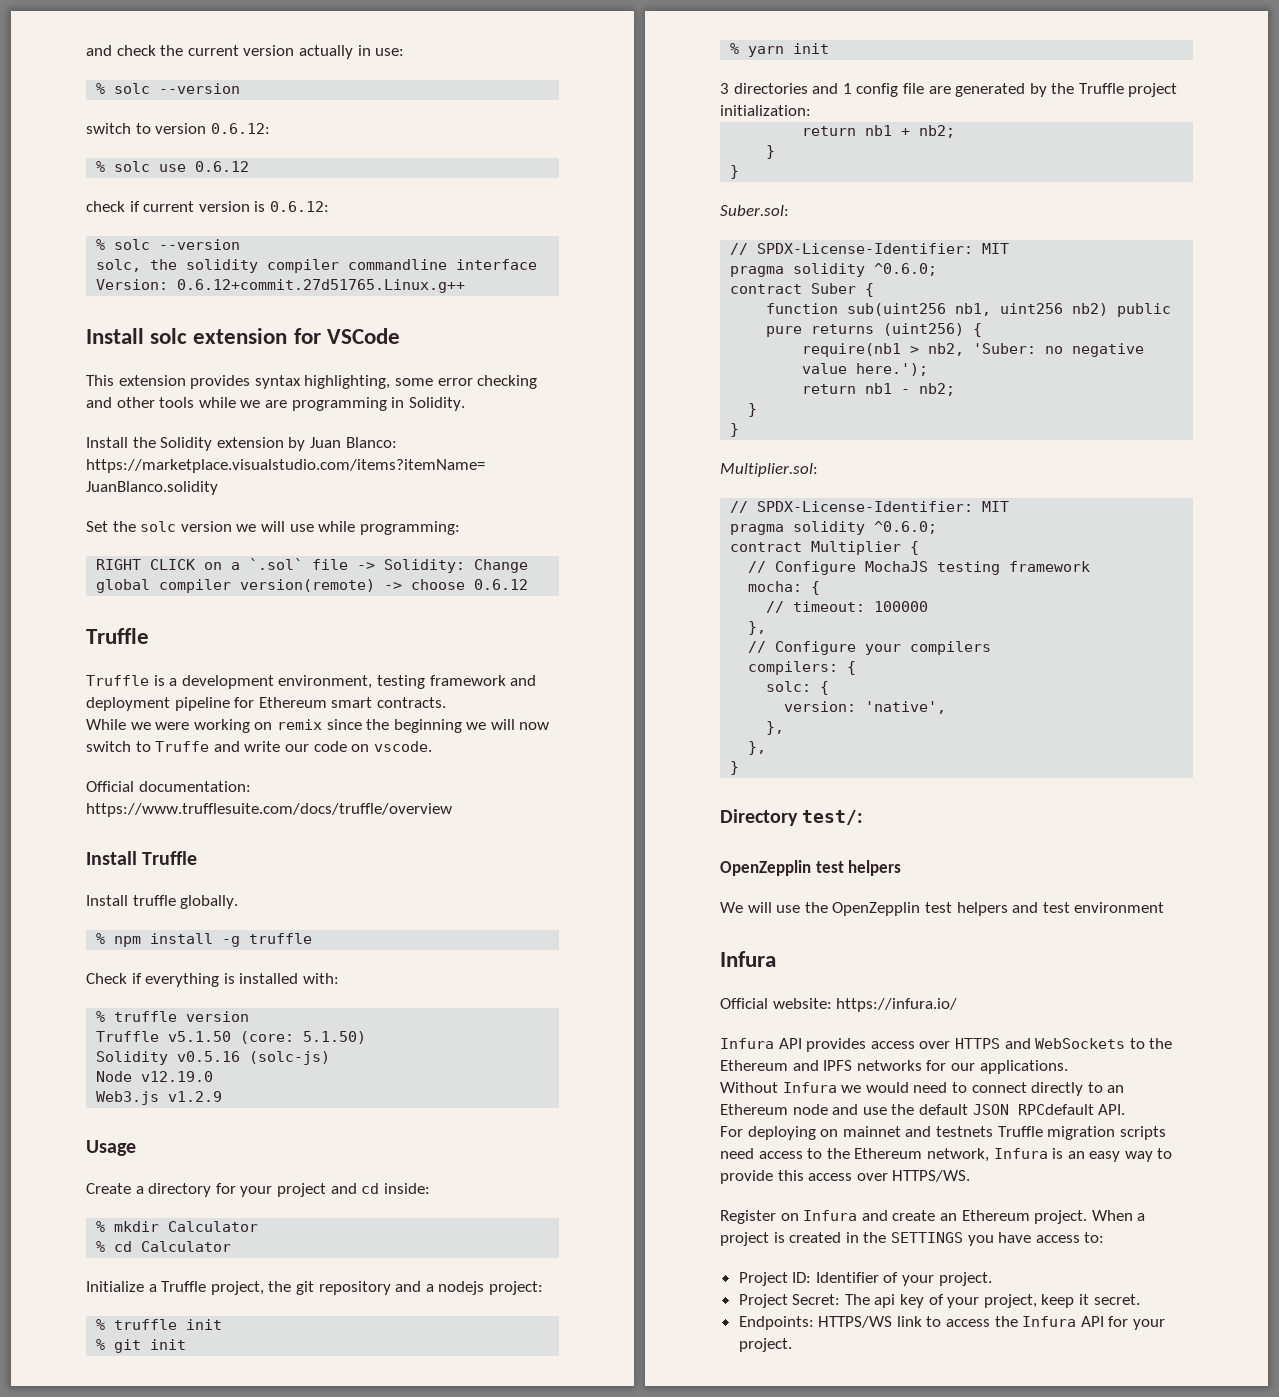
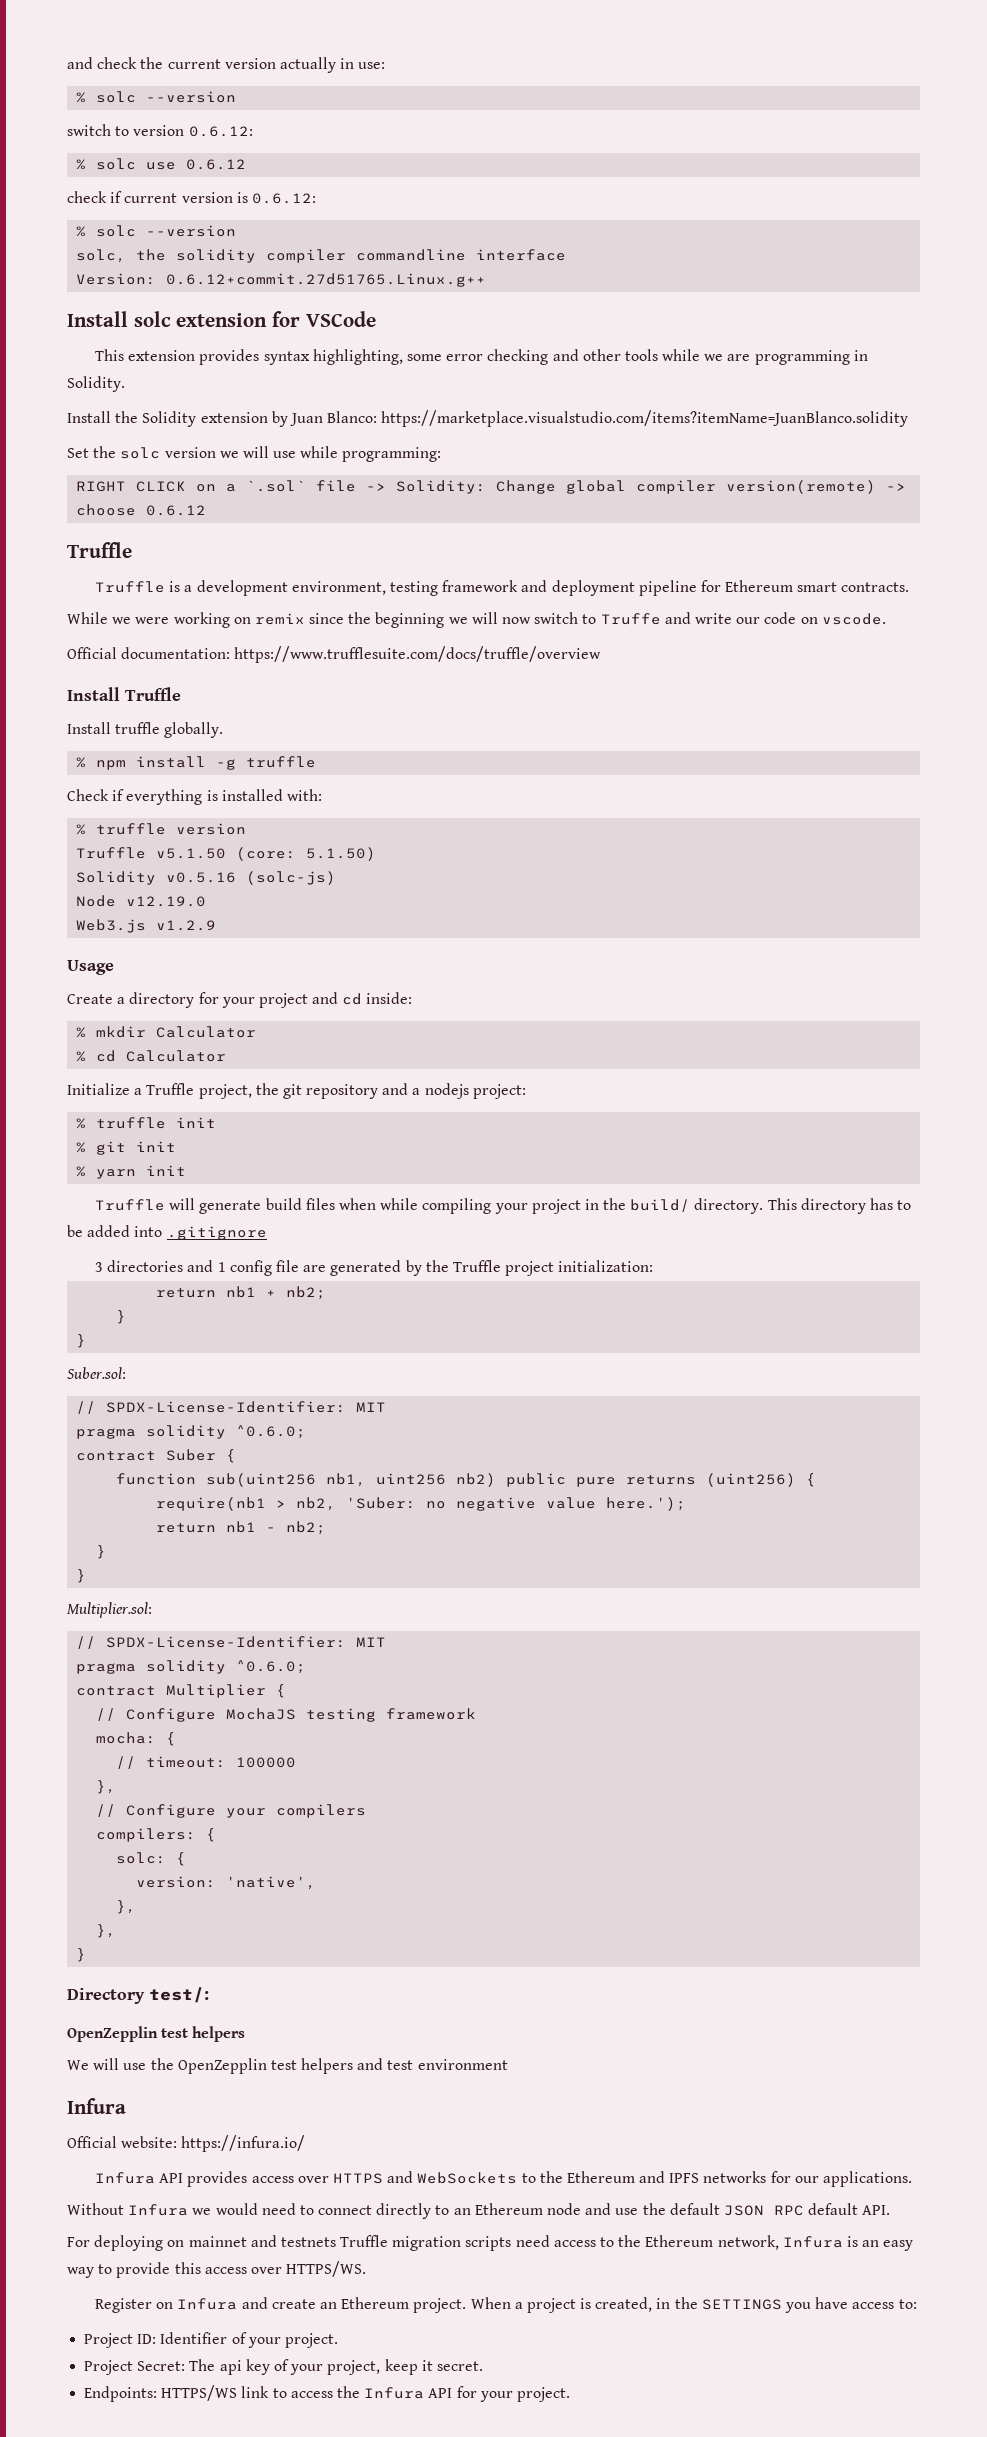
+ Truffle will generate build files when while compiling your project in the build/ directory. This directory has to be added into .gitignore
- Without Infura we would need to connect directly to an Ethereum node and use the default JSON RPCdefault API.
+ Without Infura we would need to connect directly to an Ethereum node and use the default JSON RPC default API.
- When a project is created in the SETTINGS you have access to:
+ When a project is created, in the SETTINGS you have access to:

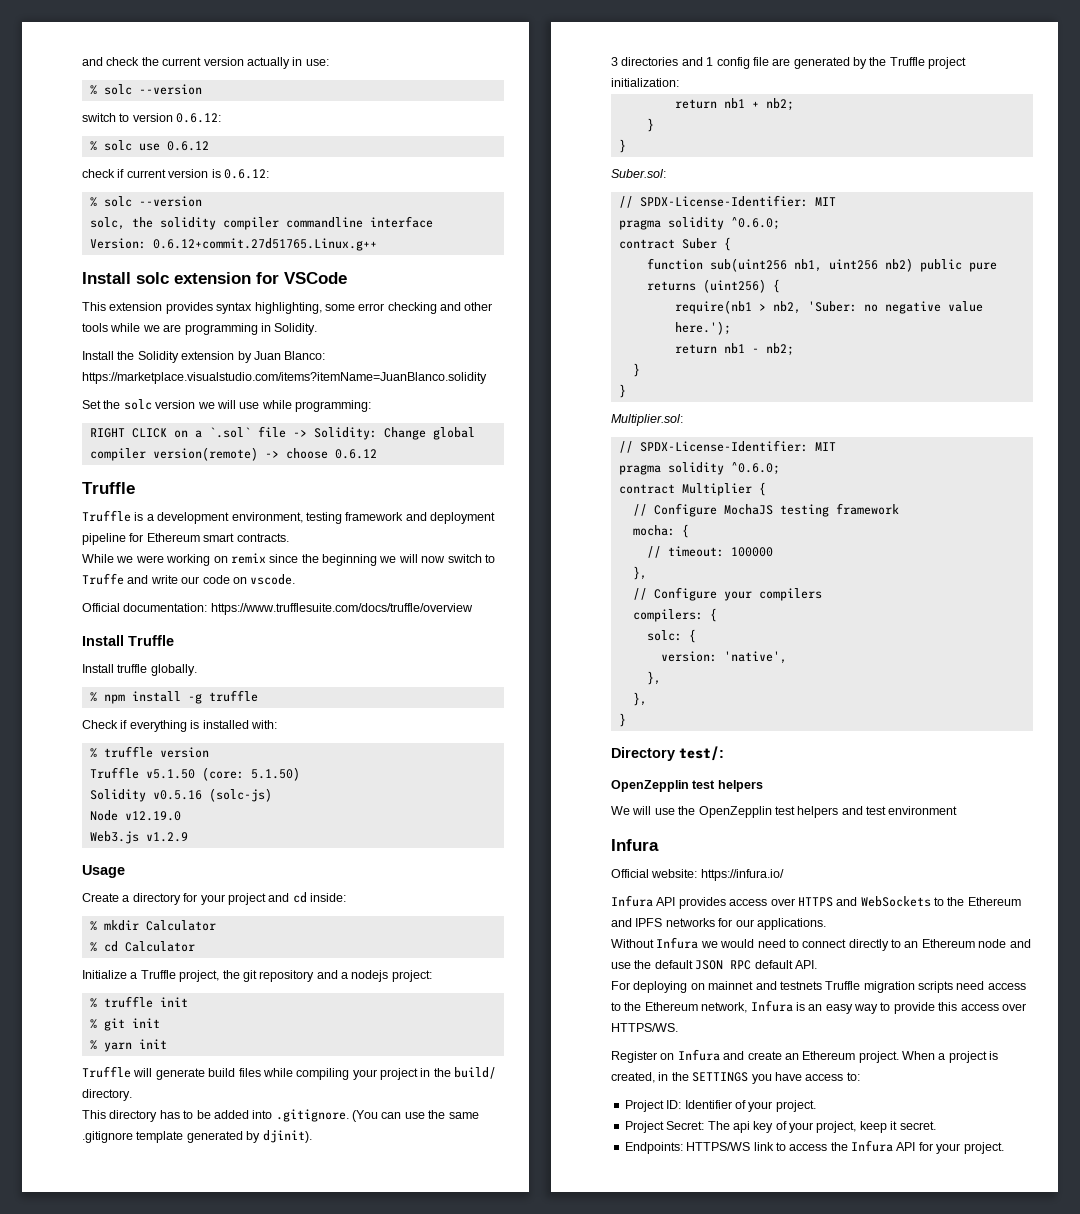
- Truffle will generate build files when while compiling your project in the build/ directory. This directory has to be added into .gitignore
+ Truffle will generate build files while compiling your project in the build/ directory.
+ This directory has to be added into .gitignore. (You can use the same .gitignore template generated by djinit).

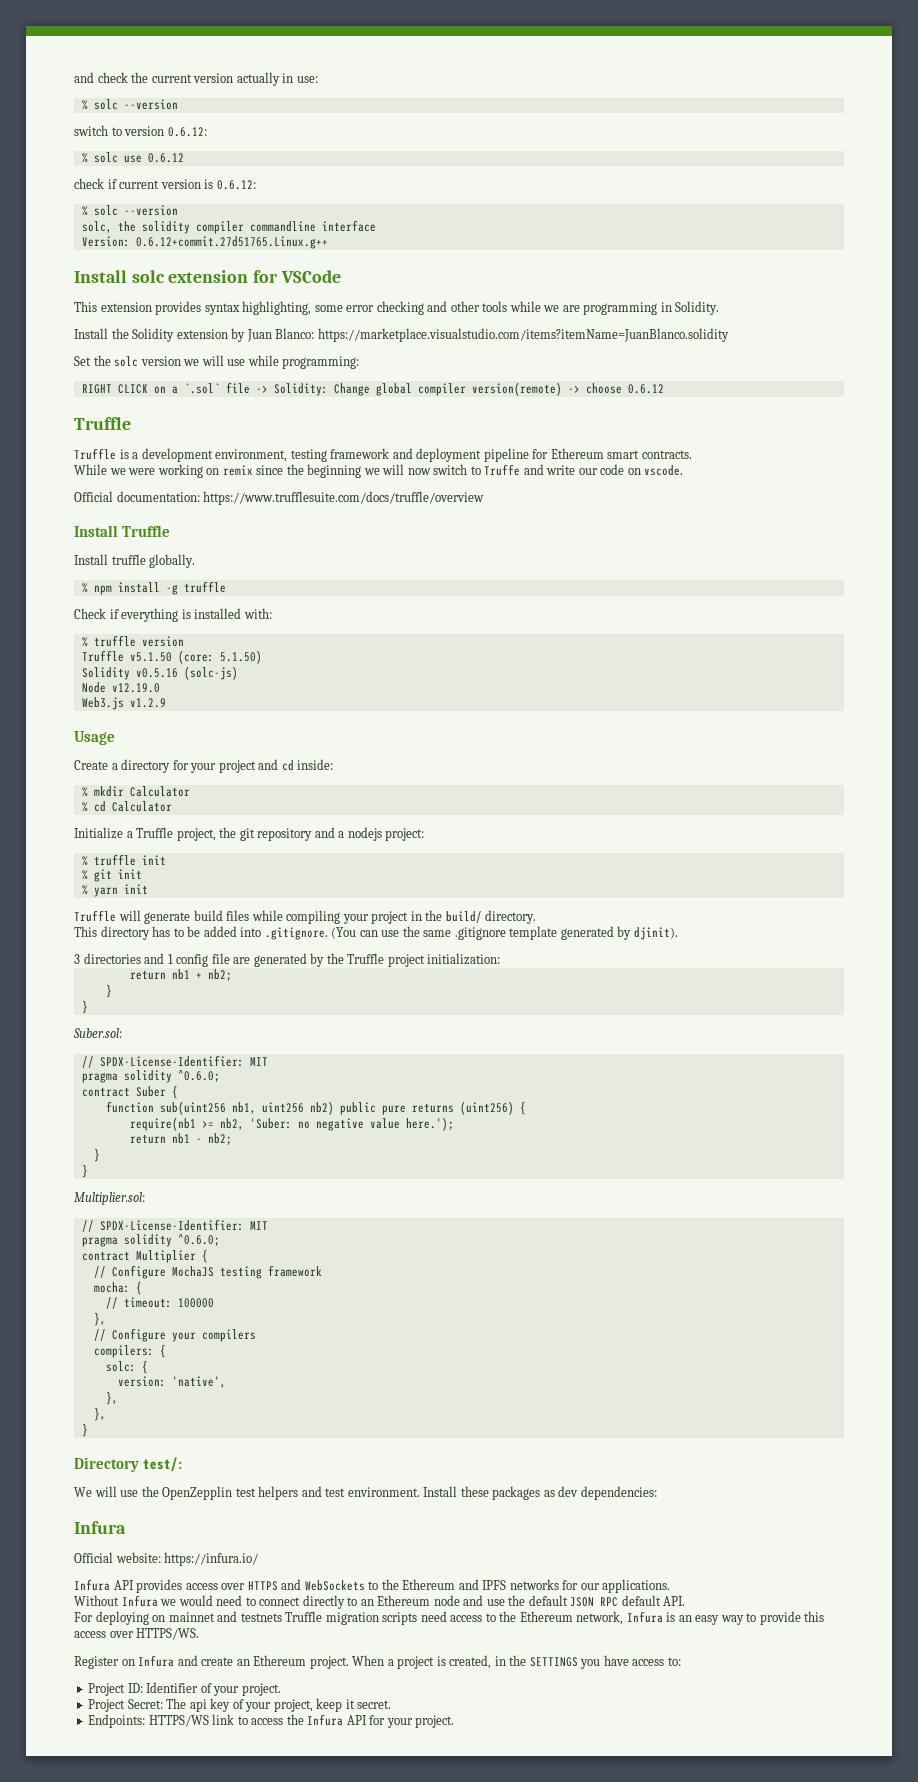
- require(nb1 > nb2, 'Suber: no negative value here.');
+ require(nb1 >= nb2, 'Suber: no negative value here.');
  Directory test/:
- OpenZepplin test helpers
- We will use the OpenZepplin test helpers and test environment
+ We will use the OpenZepplin test helpers and test environment. Install these packages as dev dependencies:

